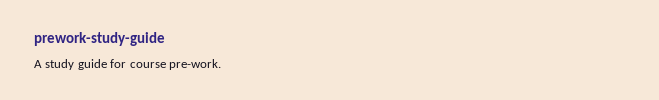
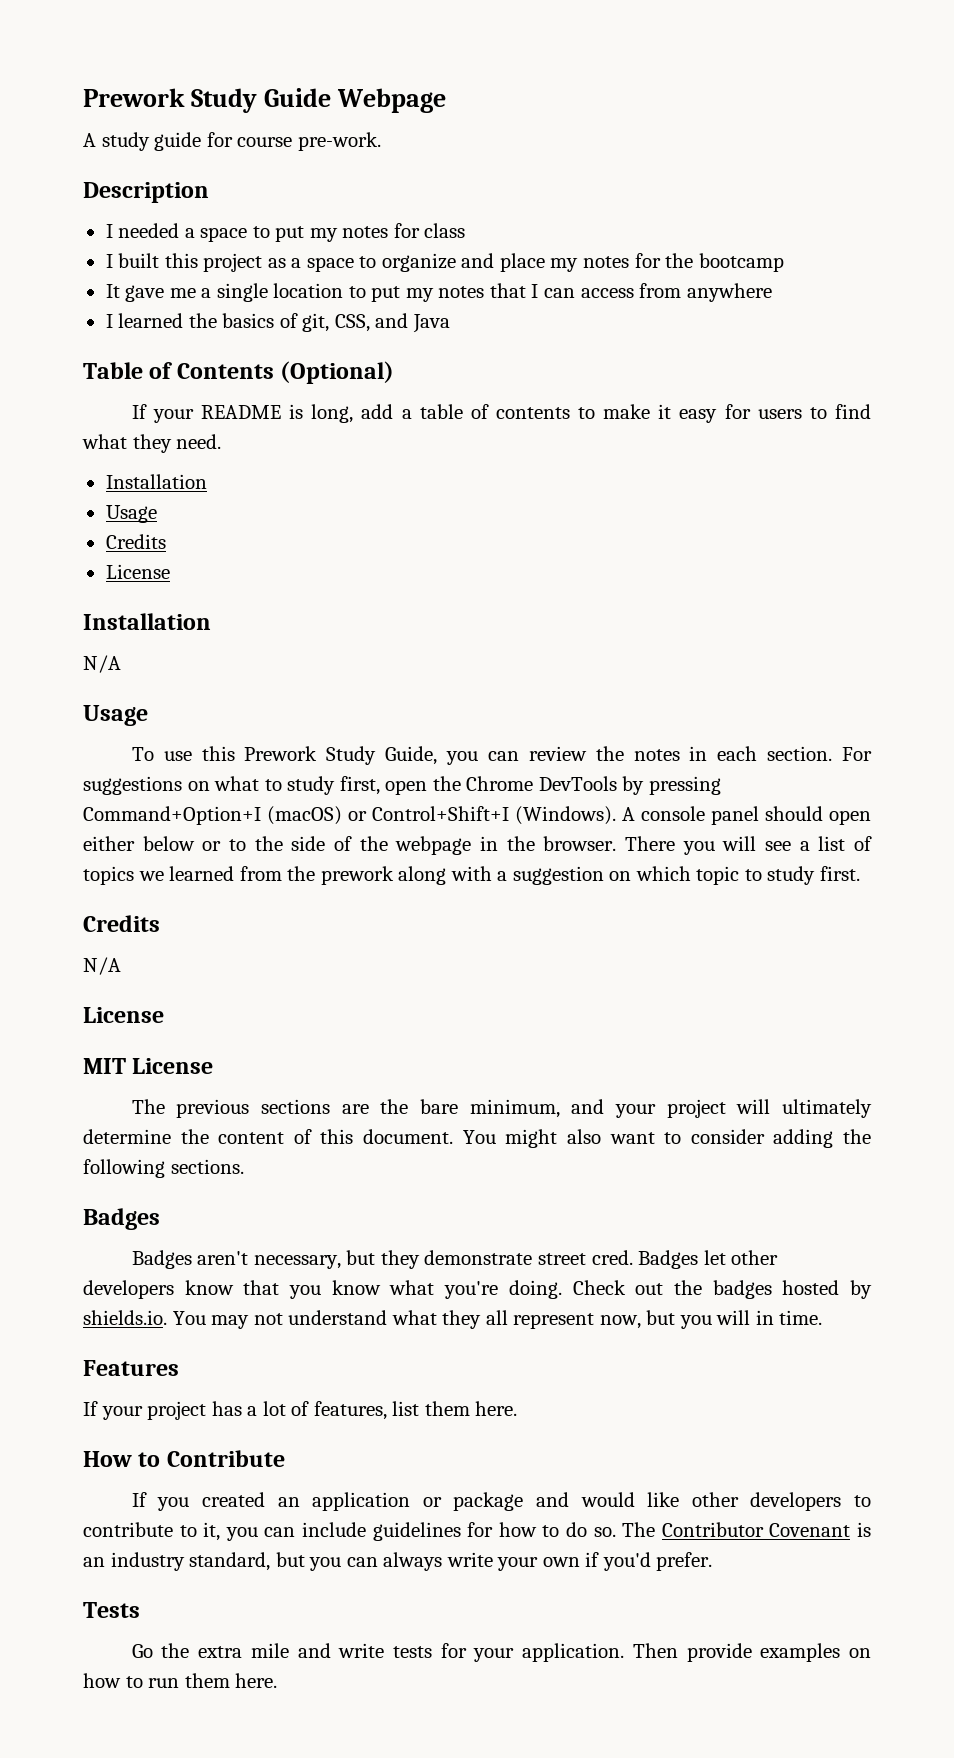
- prework-study-guide
+ Prework Study Guide Webpage
+ Description
+ I needed a space to put my notes for class
+ I built this project as a space to organize and place my notes for the bootcamp
+ It gave me a single location to put my notes that I can access from anywhere
+ I learned the basics of git, CSS, and Java
+ Table of Contents (Optional)
+ If your README is long, add a table of contents to make it easy for users to find what they need.
+ Installation
+ Usage
+ Credits
+ License
+ Installation
+ N/A
+ Usage
+ To use this Prework Study Guide, you can review the notes in each section. For suggestions on what to study first, open the Chrome DevTools by pressing Command+Option+I (macOS) or Control+Shift+I (Windows). A console panel should open either below or to the side of the webpage in the browser. There you will see a list of topics we learned from the prework along with a suggestion on which topic to study first.
+ Credits
+ N/A
+ License
+ MIT License
+ The previous sections are the bare minimum, and your project will ultimately determine the content of this document. You might also want to consider adding the following sections.
+ Badges
+ Badges aren't necessary, but they demonstrate street cred. Badges let other developers know that you know what you're doing. Check out the badges hosted by shields.io. You may not understand what they all represent now, but you will in time.
+ Features
+ If your project has a lot of features, list them here.
+ How to Contribute
+ If you created an application or package and would like other developers to contribute to it, you can include guidelines for how to do so. The Contributor Covenant is an industry standard, but you can always write your own if you'd prefer.
+ Tests
+ Go the extra mile and write tests for your application. Then provide examples on how to run them here.

